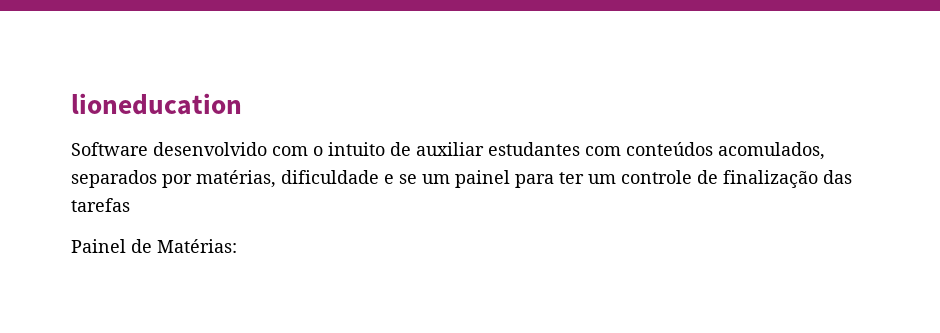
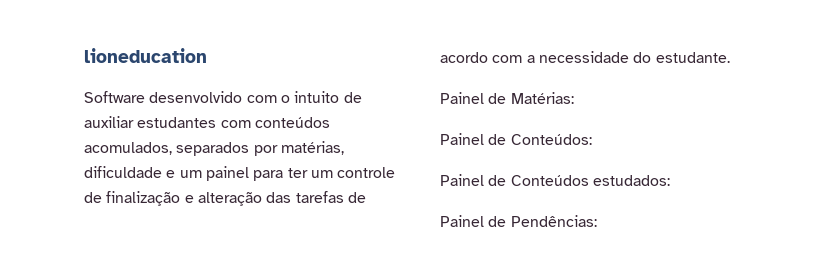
- Software desenvolvido com o intuito de auxiliar estudantes com conteúdos acomulados, separados por matérias, dificuldade e se um painel para ter um controle de finalização das tarefas
+ Software desenvolvido com o intuito de auxiliar estudantes com conteúdos acomulados, separados por matérias, dificuldade e um painel para ter um controle de finalização e alteração das tarefas de acordo com a necessidade do estudante.
  Painel de Matérias:
+ Painel de Conteúdos:
+ Painel de Conteúdos estudados:
+ Painel de Pendências:

